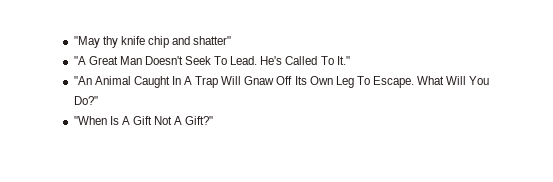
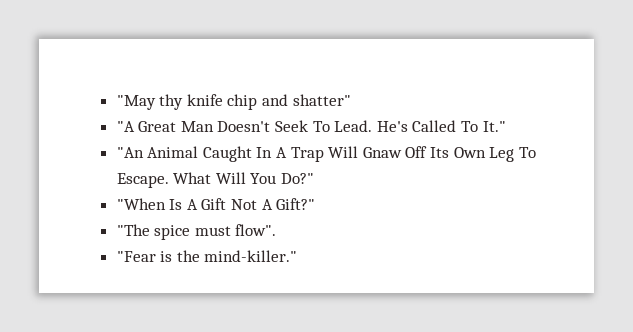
+ "The spice must flow".
+ "Fear is the mind-killer."

